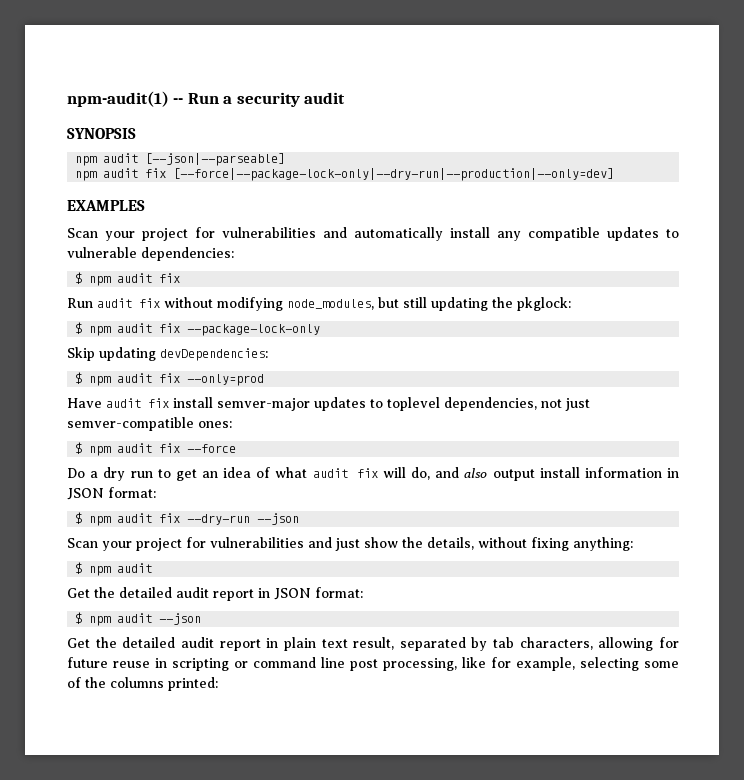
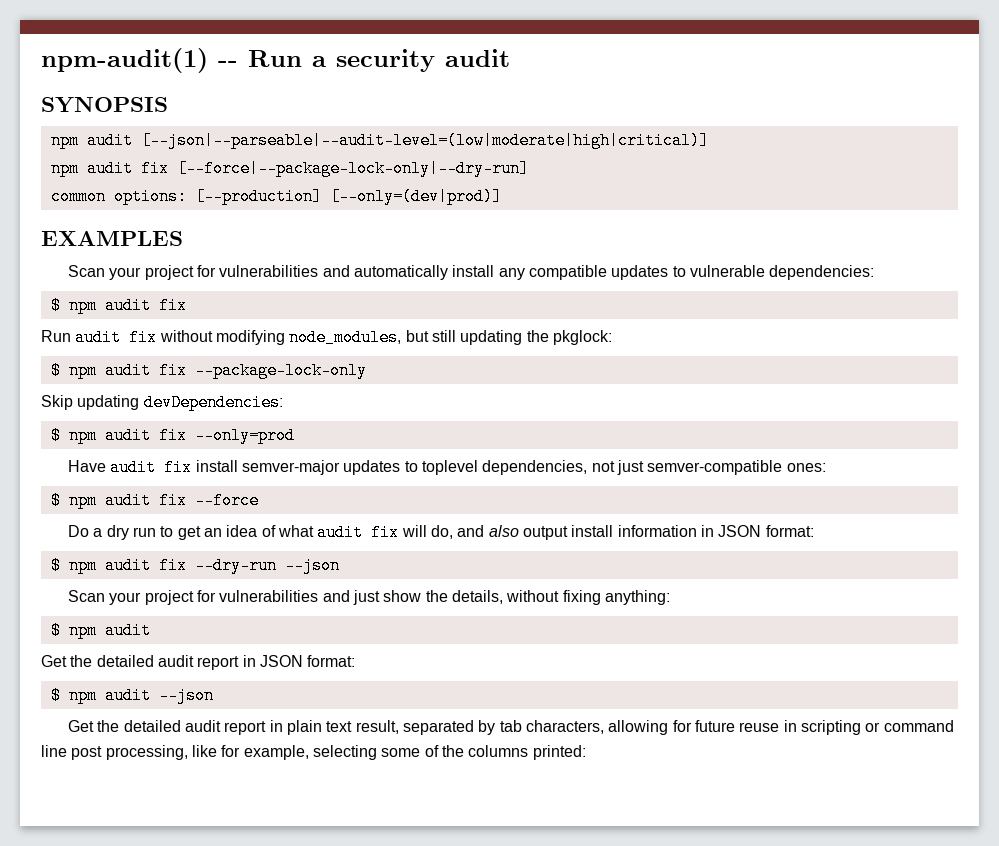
- npm audit [--json|--parseable]
- npm audit fix [--force|--package-lock-only|--dry-run|--production|--only=dev]
+ npm audit [--json|--parseable|--audit-level=(low|moderate|high|critical)]
+ npm audit fix [--force|--package-lock-only|--dry-run]
+ common options: [--production] [--only=(dev|prod)]

